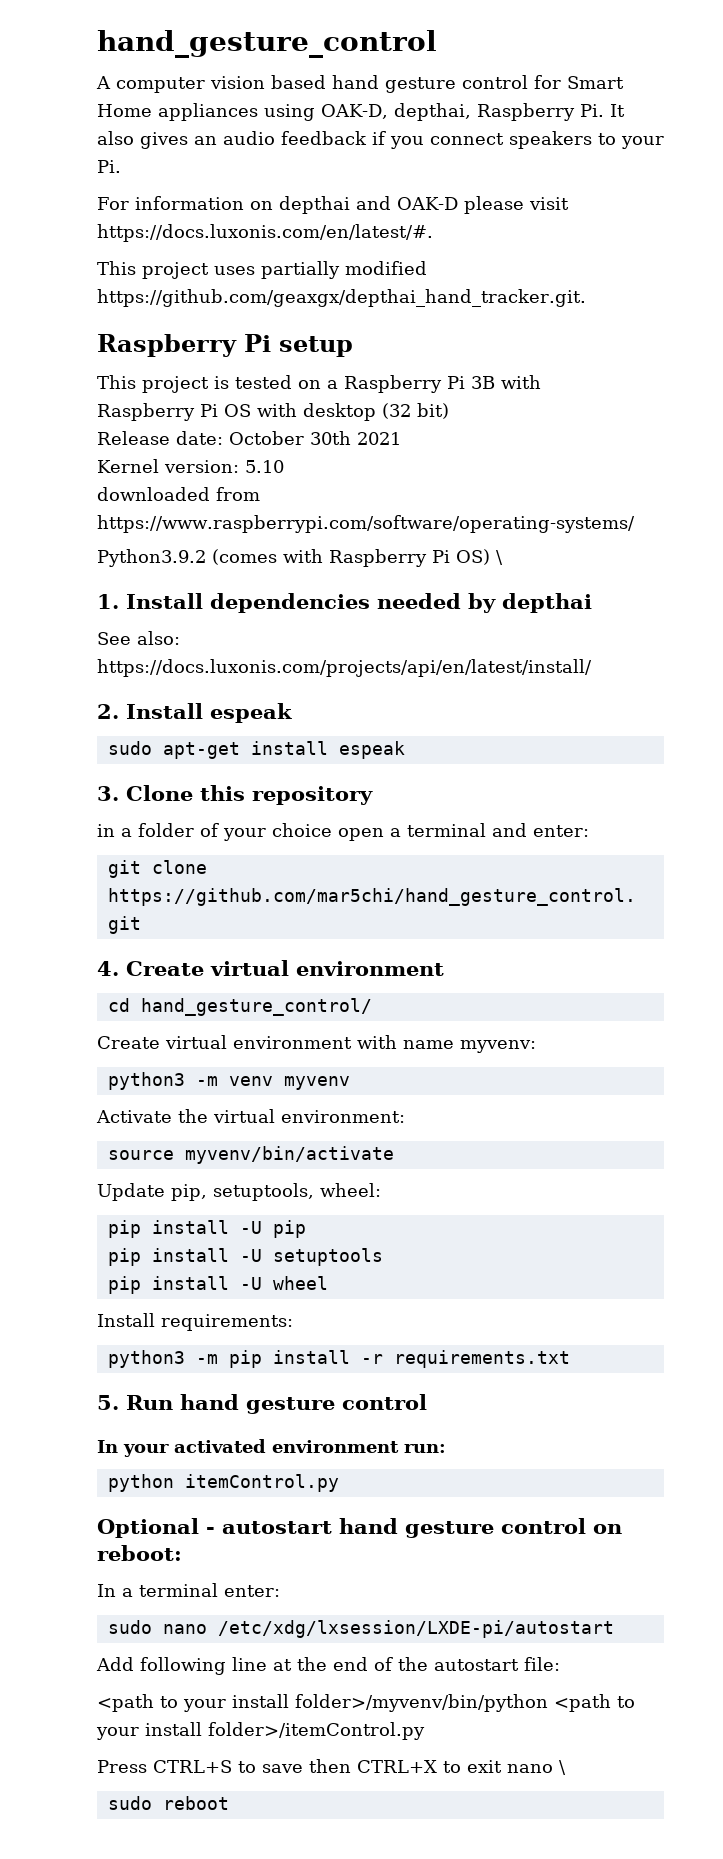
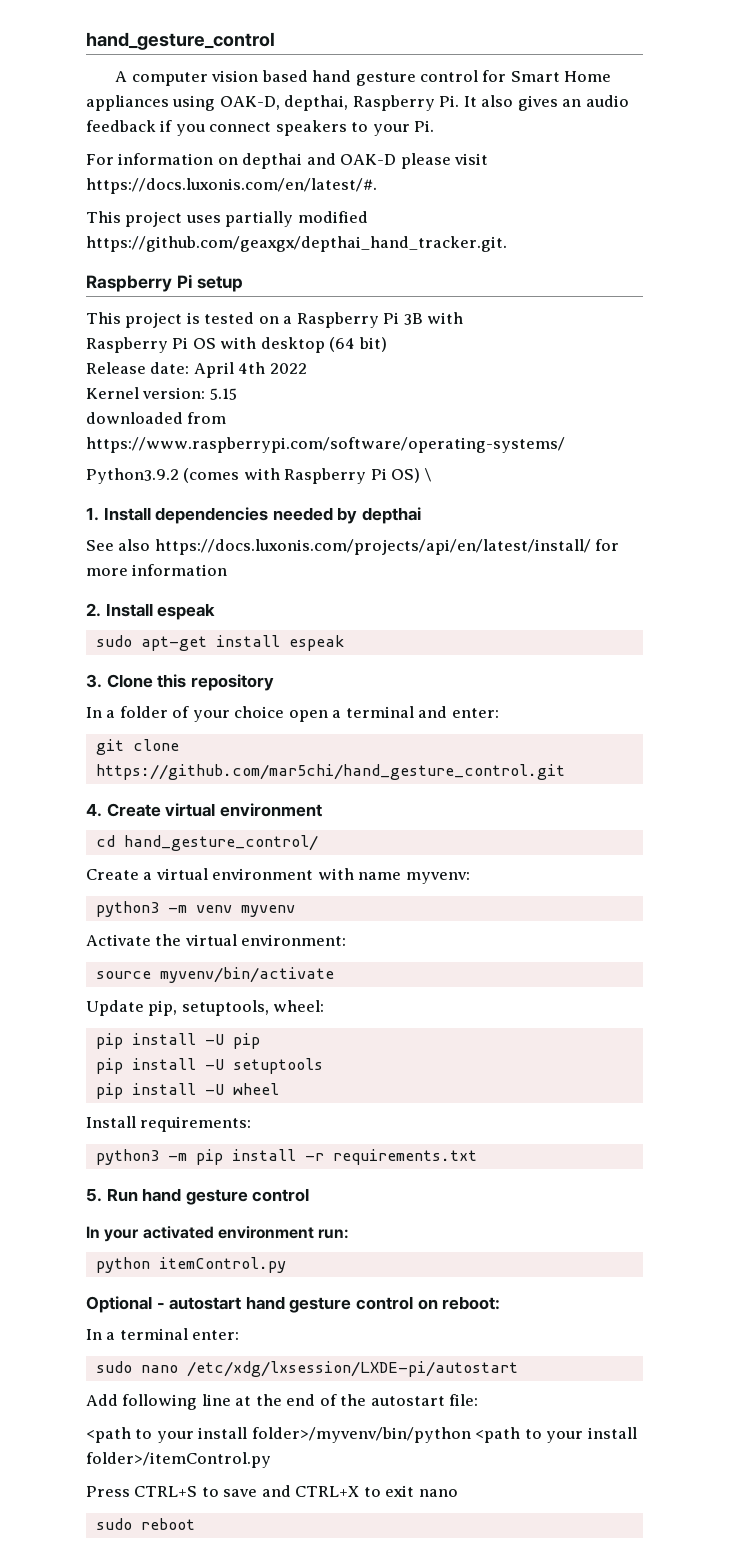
- Raspberry Pi OS with desktop (32 bit)
+ Raspberry Pi OS with desktop (64 bit)
- Release date: October 30th 2021
+ Release date: April 4th 2022
- Kernel version: 5.10
+ Kernel version: 5.15
- See also: https://docs.luxonis.com/projects/api/en/latest/install/
+ See also https://docs.luxonis.com/projects/api/en/latest/install/ for more information
- in a folder of your choice open a terminal and enter:
+ In a folder of your choice open a terminal and enter:
- Create virtual environment with name myvenv:
+ Create a virtual environment with name myvenv:
- Press CTRL+S to save then CTRL+X to exit nano \
+ Press CTRL+S to save and CTRL+X to exit nano

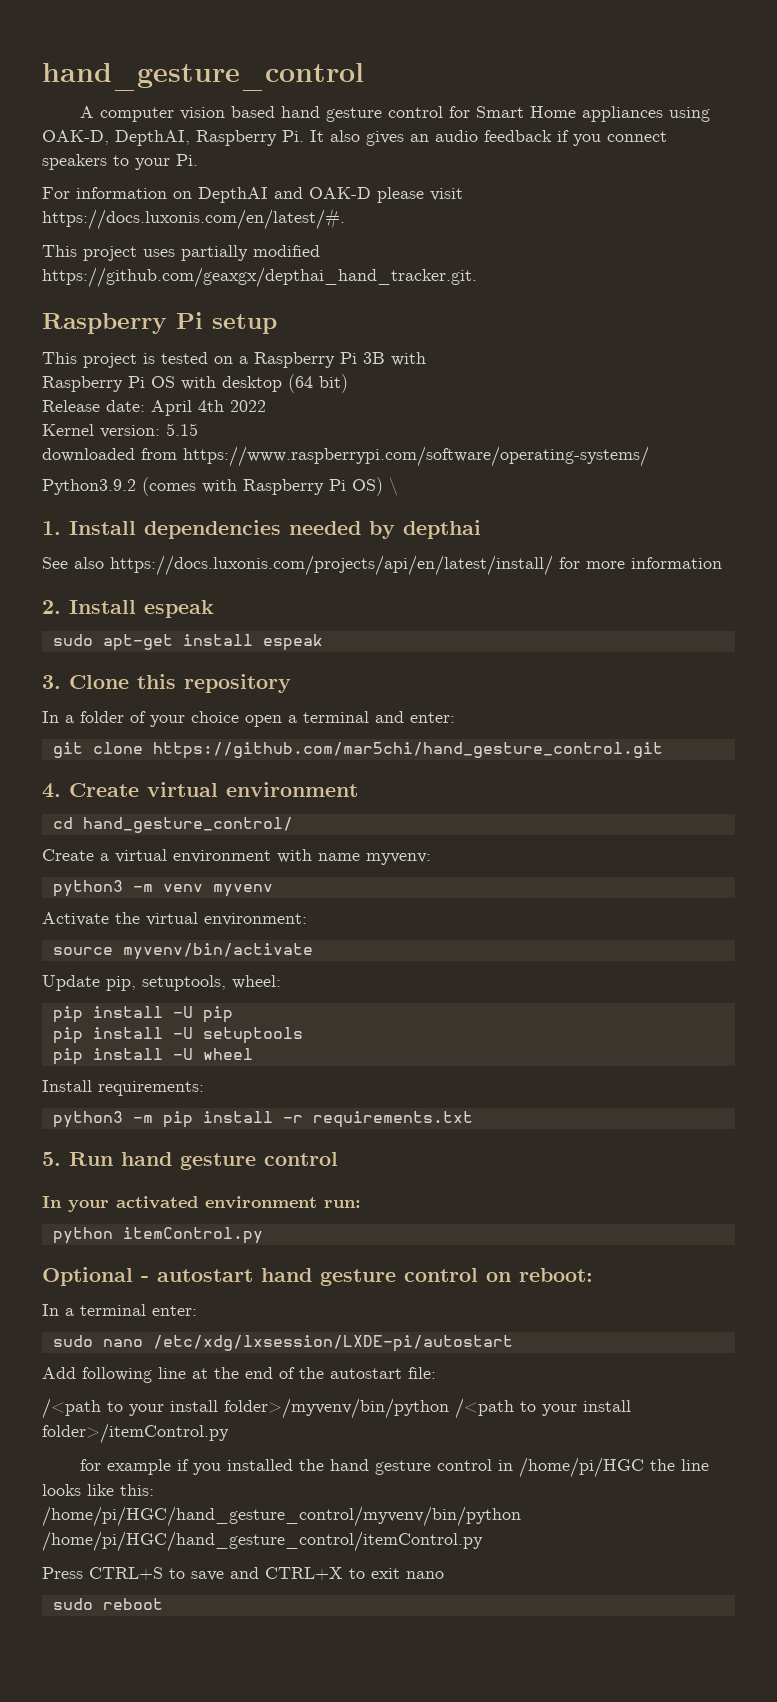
- A computer vision based hand gesture control for Smart Home appliances using OAK-D, depthai, Raspberry Pi. It also gives an audio feedback if you connect speakers to your Pi.
+ A computer vision based hand gesture control for Smart Home appliances using OAK-D, DepthAI, Raspberry Pi. It also gives an audio feedback if you connect speakers to your Pi.
- For information on depthai and OAK-D please visit https://docs.luxonis.com/en/latest/#.
+ For information on DepthAI and OAK-D please visit https://docs.luxonis.com/en/latest/#.
- <path to your install folder>/myvenv/bin/python <path to your install folder>/itemControl.py
+ /<path to your install folder>/myvenv/bin/python /<path to your install folder>/itemControl.py
+ for example if you installed the hand gesture control in /home/pi/HGC the line looks like this:
+ /home/pi/HGC/hand_gesture_control/myvenv/bin/python /home/pi/HGC/hand_gesture_control/itemControl.py

